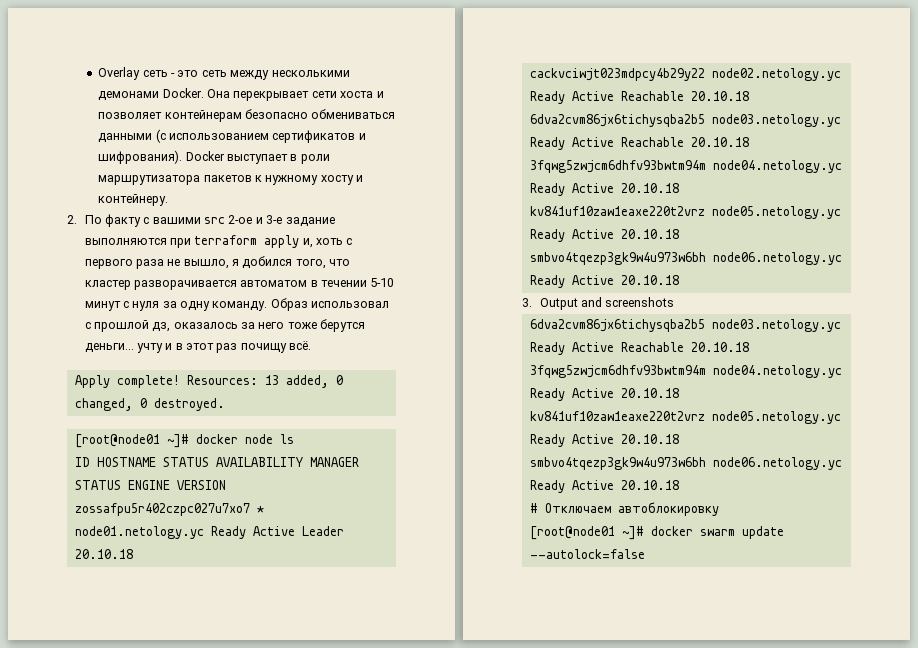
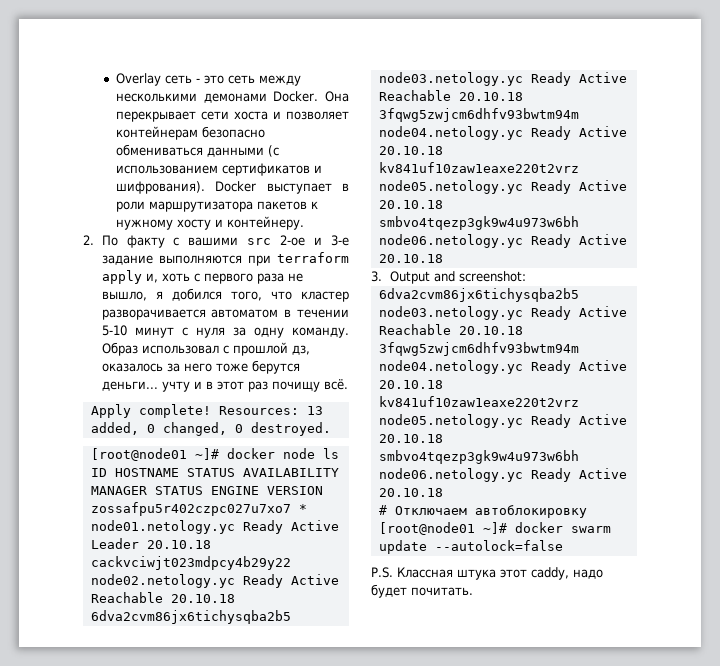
- 3. Output and screenshots
+ 3. Output and screenshot:
+ P.S. Классная штука этот caddy, надо будет почитать.

